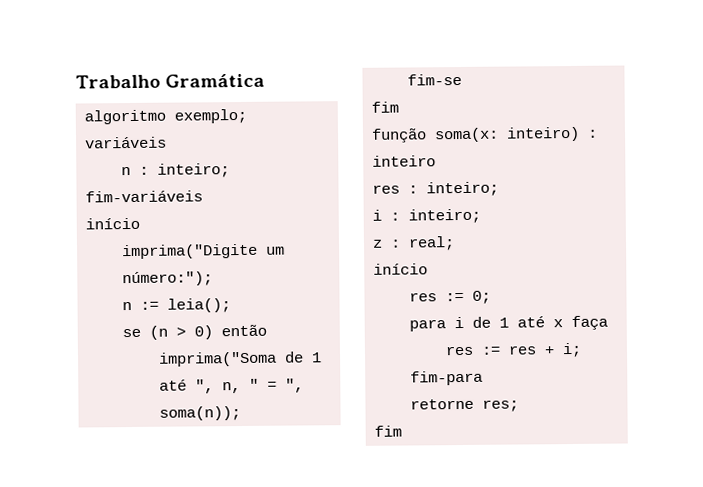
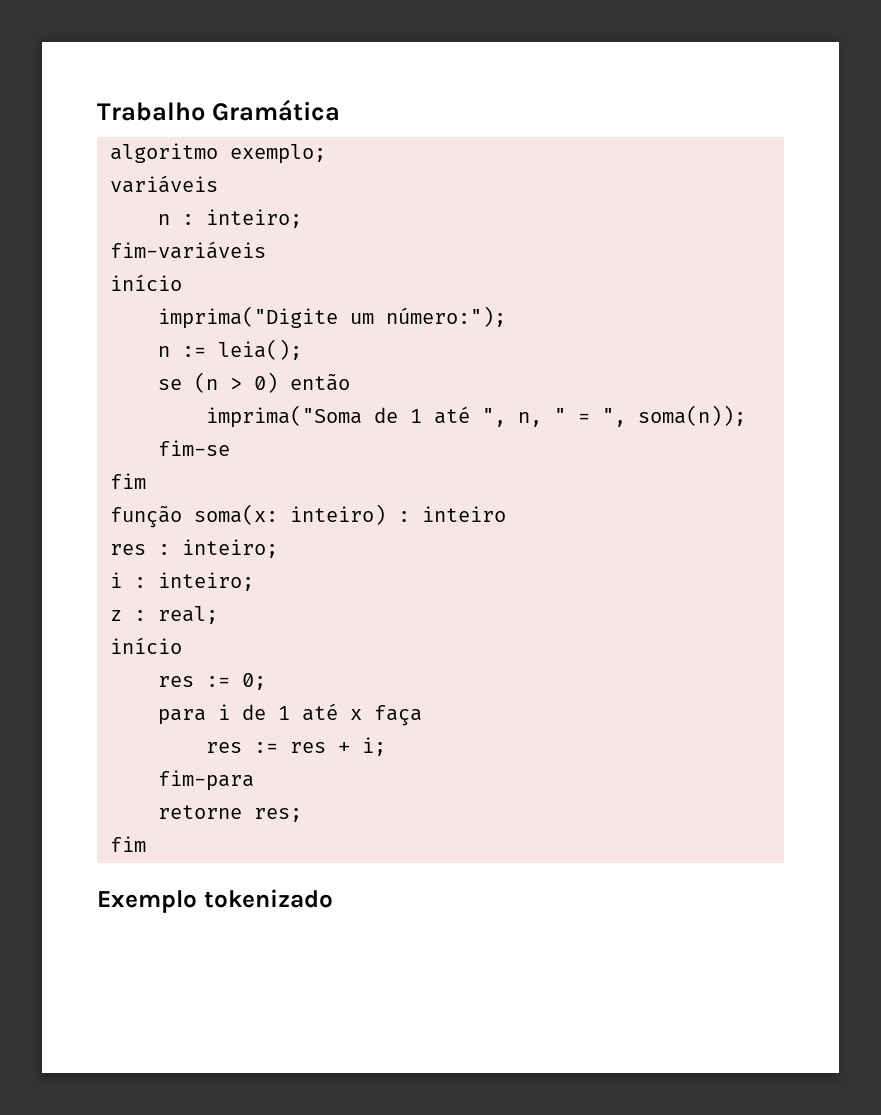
+ Exemplo tokenizado

